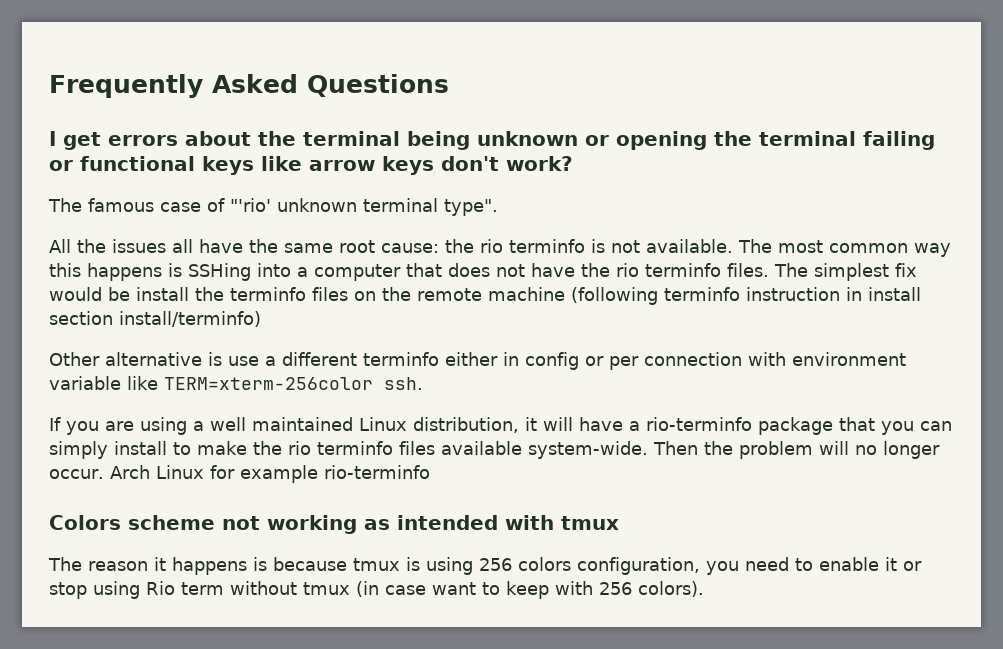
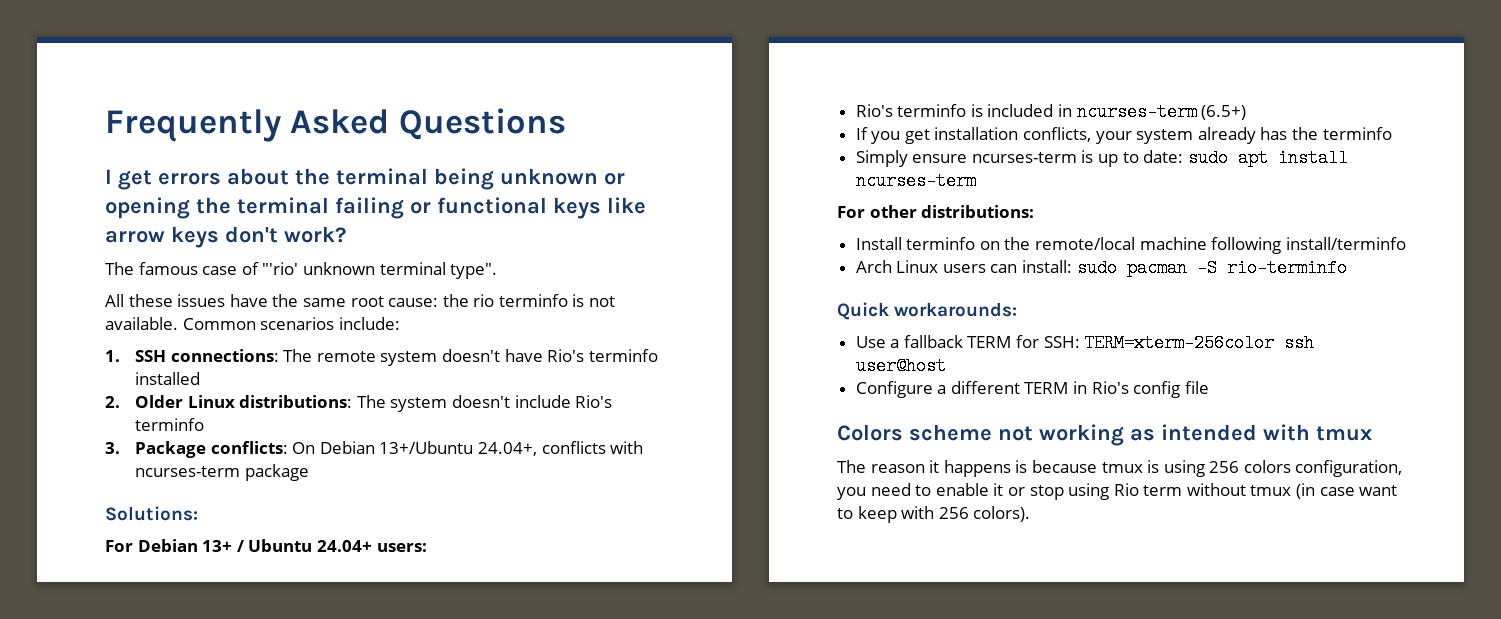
- All the issues all have the same root cause: the rio terminfo is not available.
+ All these issues have the same root cause: the rio terminfo is not available.
- The most common way this happens is SSHing into a computer that does not have the rio terminfo files. The simplest fix would be install the terminfo files on the remote machine (following terminfo instruction in install section install/terminfo)
- Other alternative is use a different terminfo either in config or per connection with environment variable like TERM=xterm-256color ssh.
- If you are using a well maintained Linux distribution, it will have a rio-terminfo package that you can simply install to make the rio terminfo files available system-wide. Then the problem will no longer occur. Arch Linux for example rio-terminfo
+ Common scenarios include:
+ 1. SSH connections: The remote system doesn't have Rio's terminfo installed
+ 2. Older Linux distributions: The system doesn't include Rio's terminfo
+ 3. Package conflicts: On Debian 13+/Ubuntu 24.04+, conflicts with ncurses-term package
+ Solutions:
+ For Debian 13+ / Ubuntu 24.04+ users:
+ Rio's terminfo is included in ncurses-term (6.5+)
+ If you get installation conflicts, your system already has the terminfo
+ Simply ensure ncurses-term is up to date: sudo apt install ncurses-term
+ For other distributions:
+ Install terminfo on the remote/local machine following install/terminfo
+ Arch Linux users can install: sudo pacman -S rio-terminfo
+ Quick workarounds:
+ Use a fallback TERM for SSH: TERM=xterm-256color ssh user@host
+ Configure a different TERM in Rio's config file

